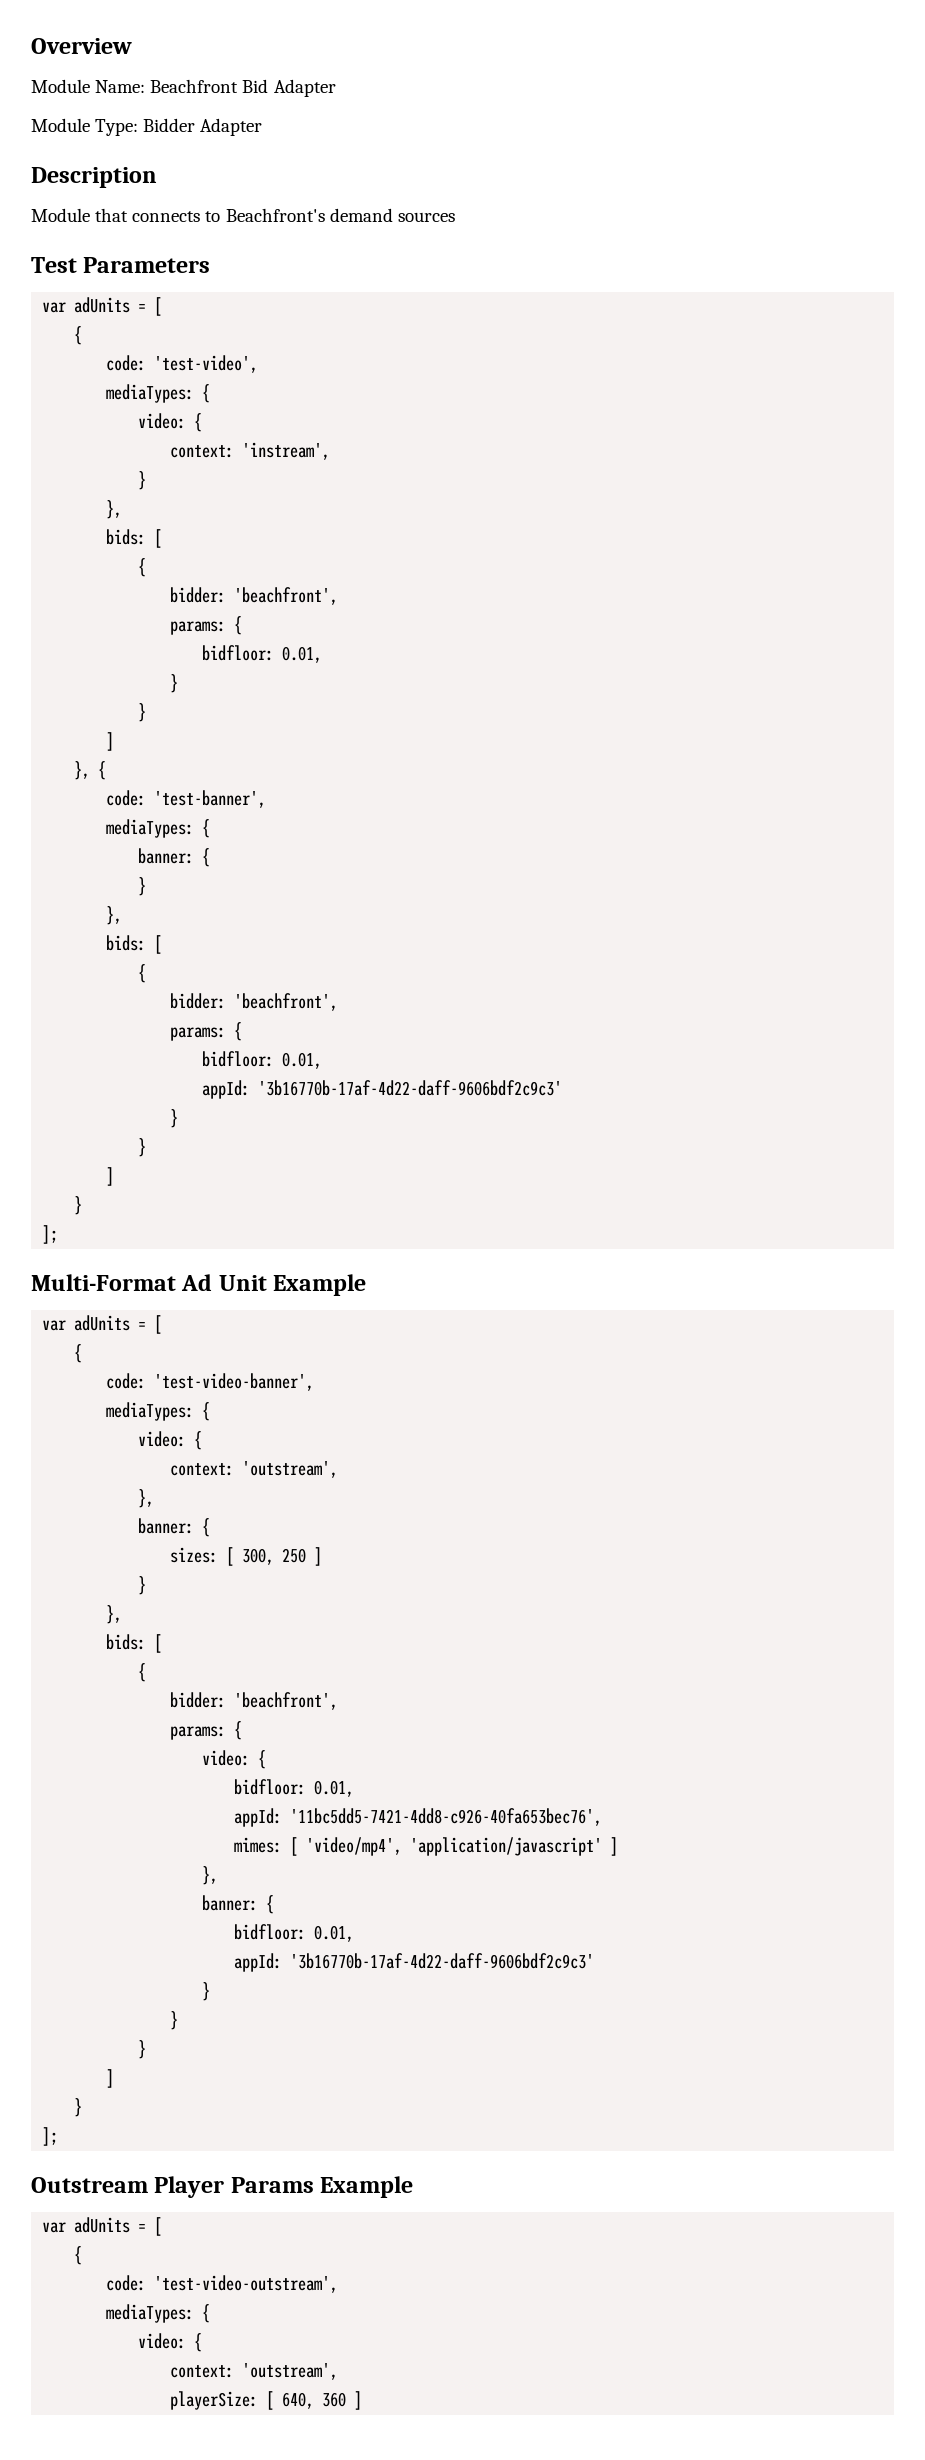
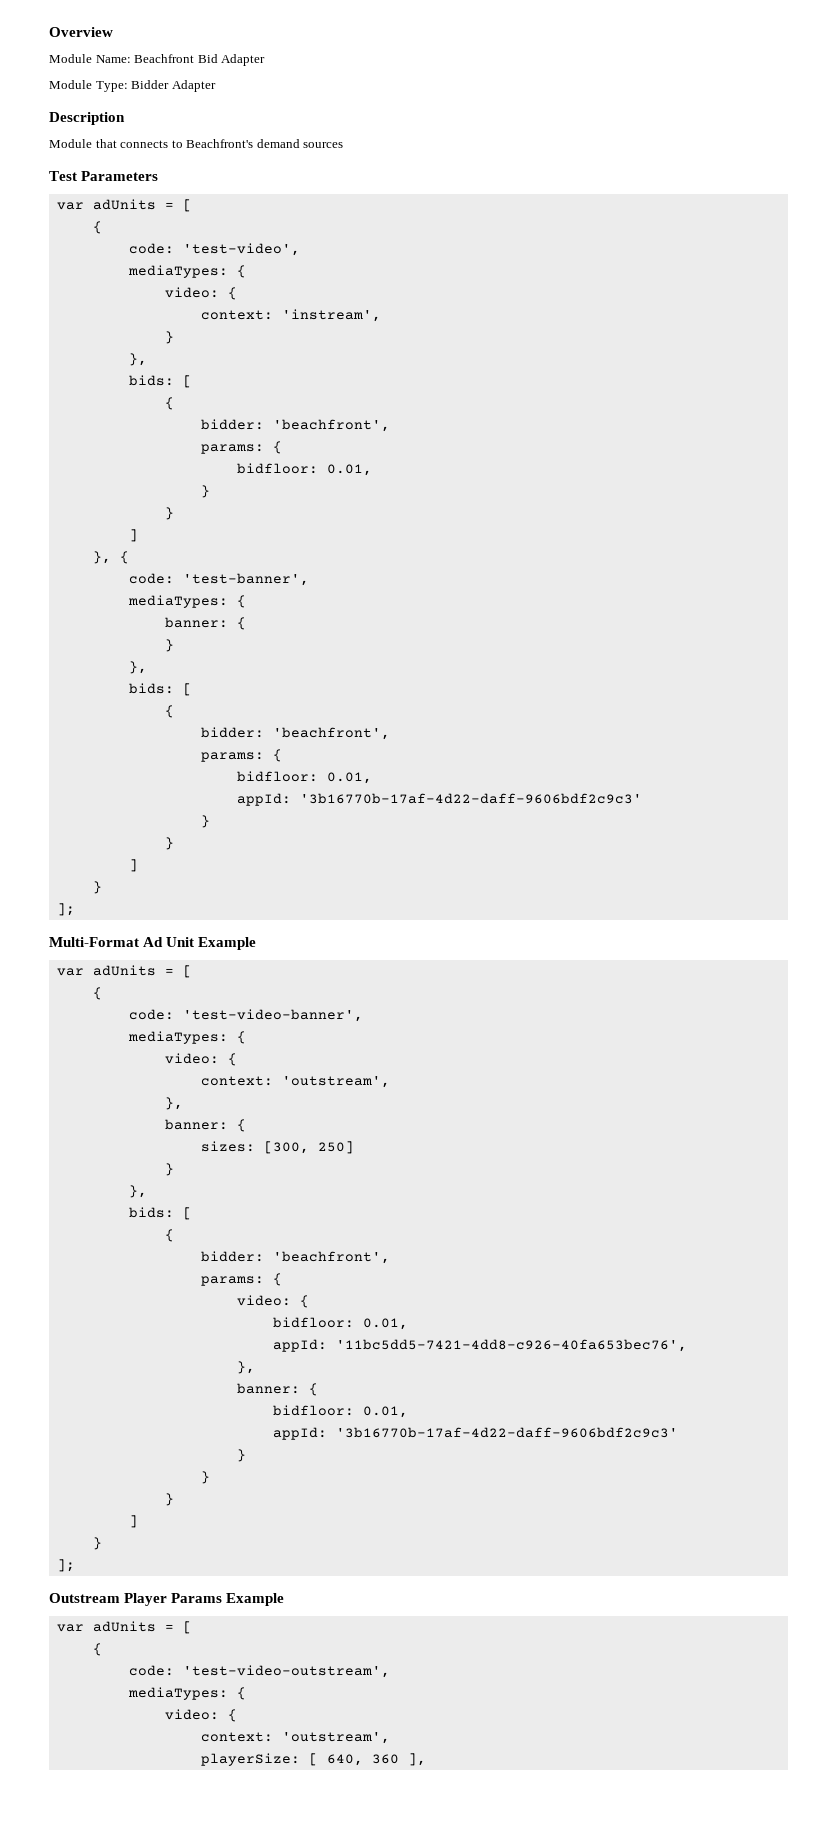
- sizes: [ 300, 250 ]
+ sizes: [300, 250]
- mimes: [ 'video/mp4', 'application/javascript' ]
- playerSize: [ 640, 360 ]
+ playerSize: [ 640, 360 ],

